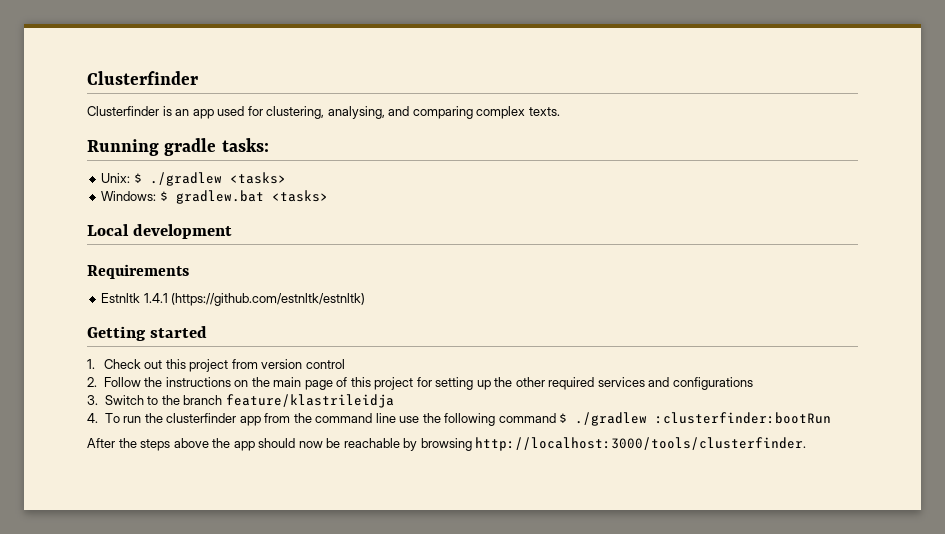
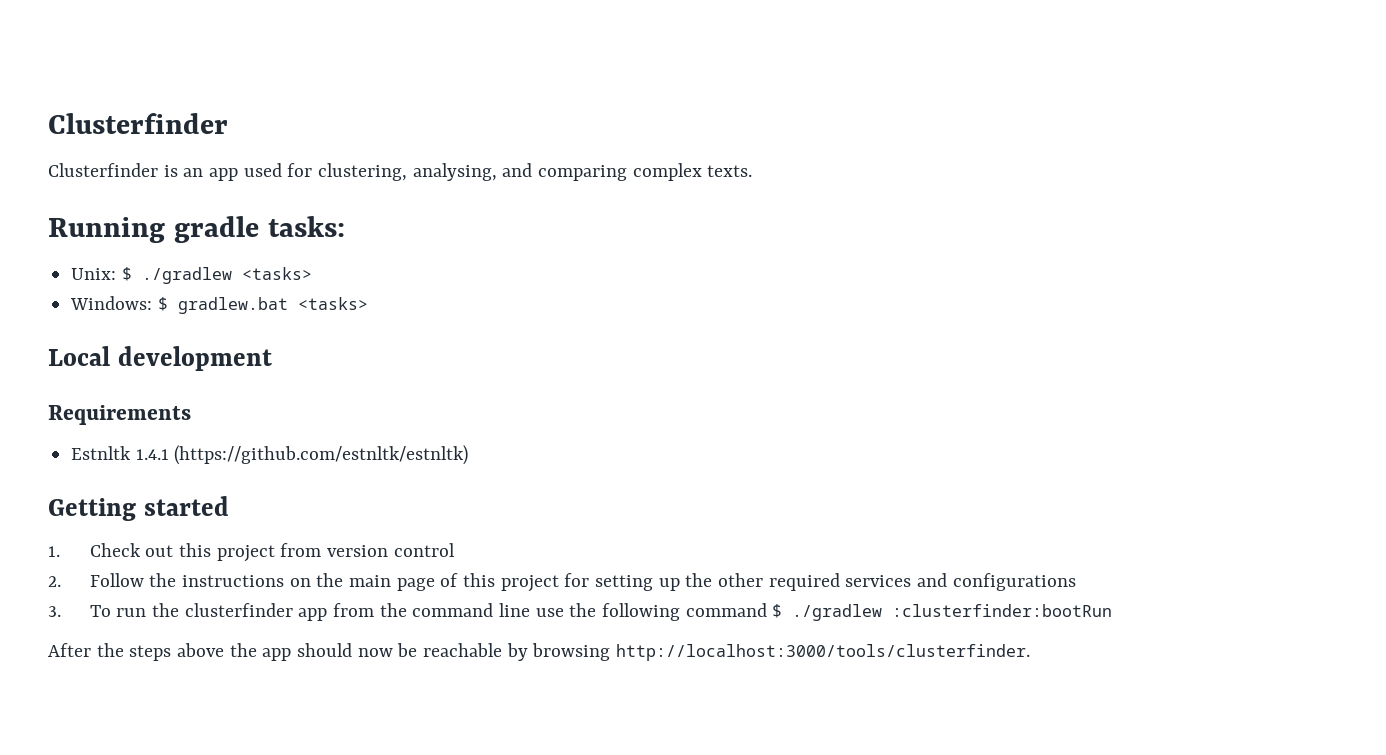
- 3. Switch to the branch feature/klastrileidja
- 4. To run the clusterfinder app from the command line use the following command $ ./gradlew :clusterfinder:bootRun
+ 3. To run the clusterfinder app from the command line use the following command $ ./gradlew :clusterfinder:bootRun

